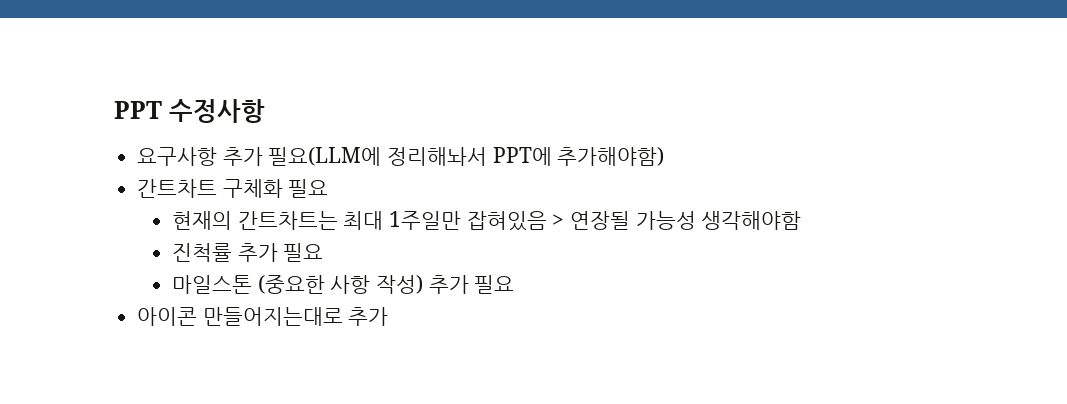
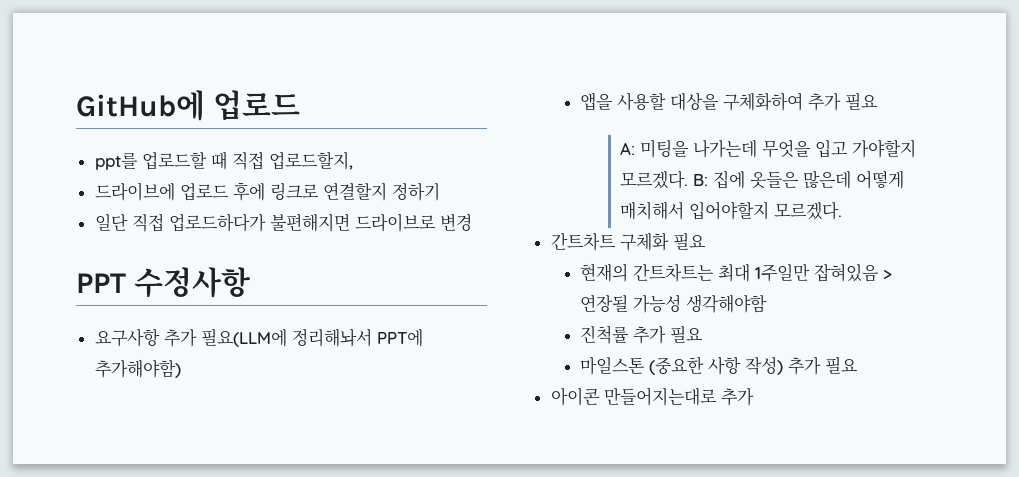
+ GitHub에 업로드
+ ppt를 업로드할 때 직접 업로드할지,
+ 드라이브에 업로드 후에 링크로 연결할지 정하기
+ 일단 직접 업로드하다가 불편해지면 드라이브로 변경
+ 앱을 사용할 대상을 구체화하여 추가 필요
+ A: 미팅을 나가는데 무엇을 입고 가야할지 모르겠다. B: 집에 옷들은 많은데 어떻게 매치해서 입어야할지 모르겠다.

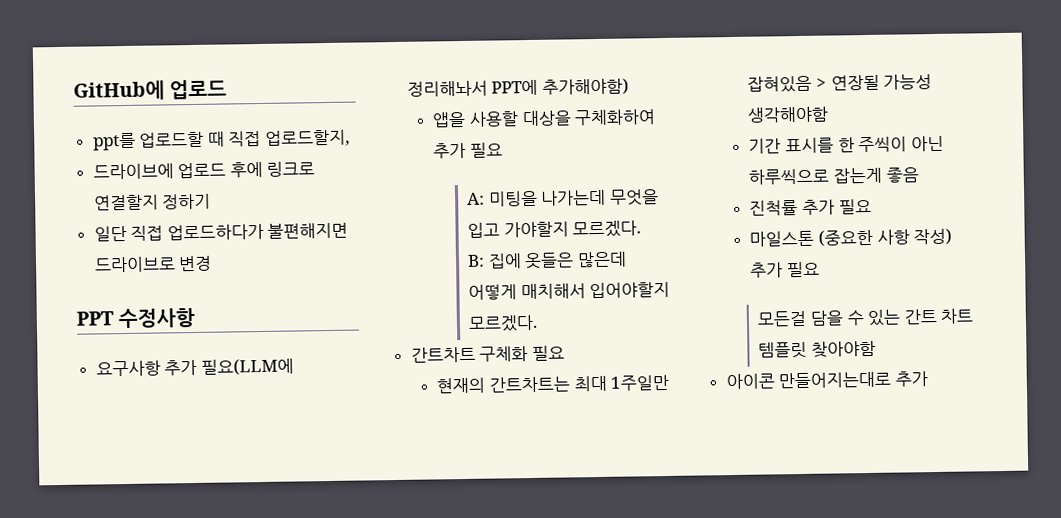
- A: 미팅을 나가는데 무엇을 입고 가야할지 모르겠다. B: 집에 옷들은 많은데 어떻게 매치해서 입어야할지 모르겠다.
+ A: 미팅을 나가는데 무엇을 입고 가야할지 모르겠다.
+ B: 집에 옷들은 많은데 어떻게 매치해서 입어야할지 모르겠다.
+ 기간 표시를 한 주씩이 아닌 하루씩으로 잡는게 좋음
+ 모든걸 담을 수 있는 간트 차트 템플릿 찾아야함

